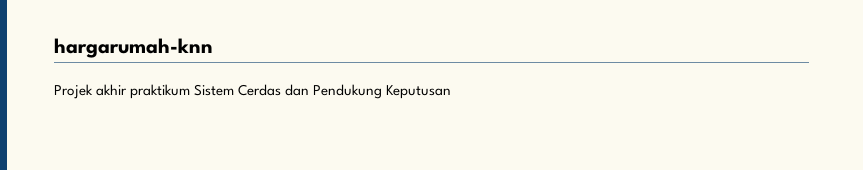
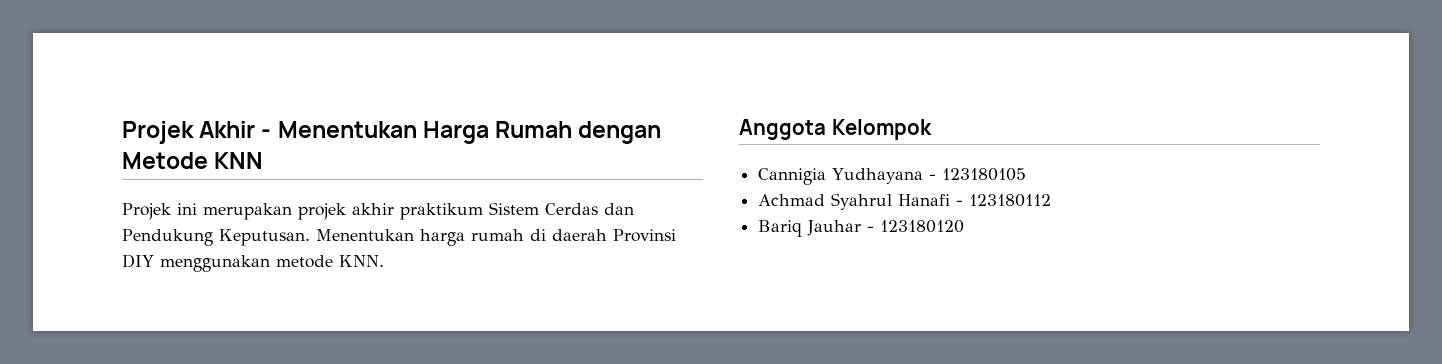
- hargarumah-knn
- Projek akhir praktikum Sistem Cerdas dan Pendukung Keputusan
+ Projek Akhir - Menentukan Harga Rumah dengan Metode KNN
+ Projek ini merupakan projek akhir praktikum Sistem Cerdas dan Pendukung Keputusan. Menentukan harga rumah di daerah Provinsi DIY menggunakan metode KNN.
+ Anggota Kelompok
+ Cannigia Yudhayana - 123180105
+ Achmad Syahrul Hanafi - 123180112
+ Bariq Jauhar - 123180120

